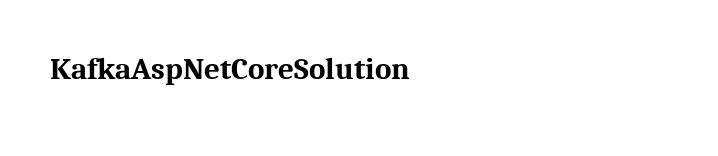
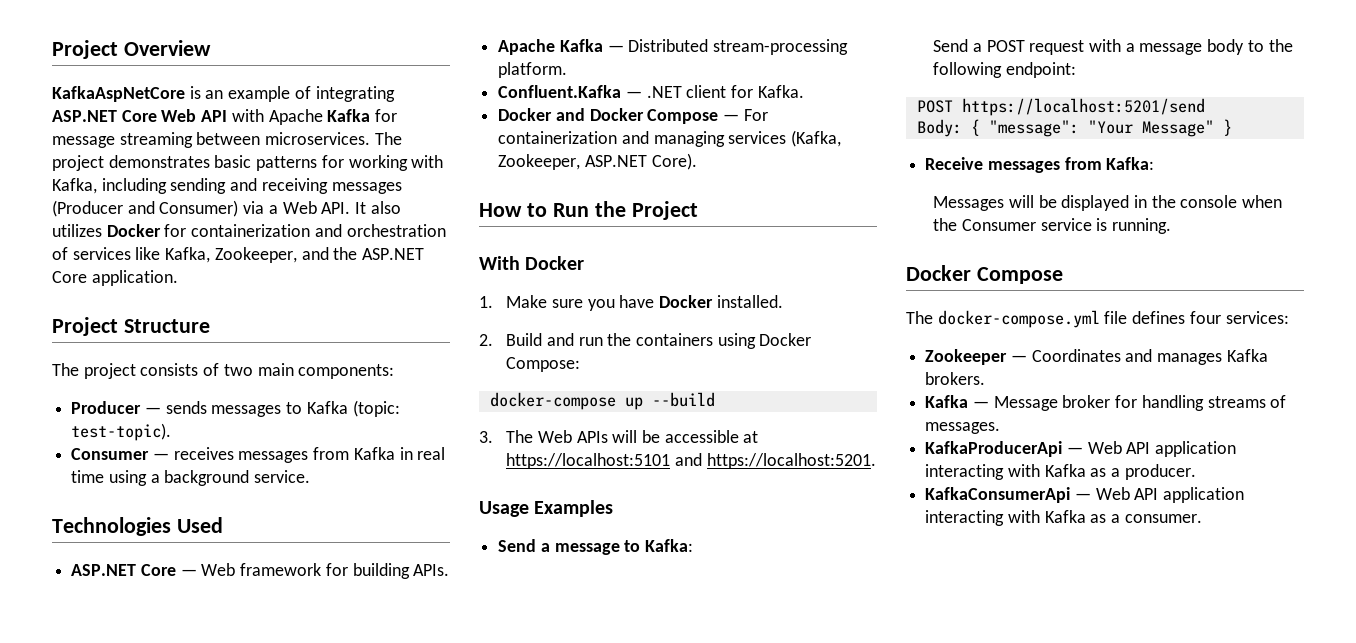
- KafkaAspNetCoreSolution
+ Project Overview
+ KafkaAspNetCore is an example of integrating ASP.NET Core Web API with Apache Kafka for message streaming between microservices. The project demonstrates basic patterns for working with Kafka, including sending and receiving messages (Producer and Consumer) via a Web API. It also utilizes Docker for containerization and orchestration of services like Kafka, Zookeeper, and the ASP.NET Core application.
+ Project Structure
+ The project consists of two main components:
+ Producer — sends messages to Kafka (topic: test-topic).
+ Consumer — receives messages from Kafka in real time using a background service.
+ Technologies Used
+ ASP.NET Core — Web framework for building APIs.
+ Apache Kafka — Distributed stream-processing platform.
+ Confluent.Kafka — .NET client for Kafka.
+ Docker and Docker Compose — For containerization and managing services (Kafka, Zookeeper, ASP.NET Core).
+ How to Run the Project
+ With Docker
+ 1. Make sure you have Docker installed.
+ 2. Build and run the containers using Docker Compose:
+ docker-compose up --build
+ 3. The Web APIs will be accessible at https://localhost:5101 and https://localhost:5201.
+ Usage Examples
+ Send a message to Kafka:
+ Send a POST request with a message body to the following endpoint:
+ POST https://localhost:5201/send
+ Body: { "message": "Your Message" }
+ Receive messages from Kafka:
+ Messages will be displayed in the console when the Consumer service is running.
+ Docker Compose
+ The docker-compose.yml file defines four services:
+ Zookeeper — Coordinates and manages Kafka brokers.
+ Kafka — Message broker for handling streams of messages.
+ KafkaProducerApi — Web API application interacting with Kafka as a producer.
+ KafkaConsumerApi — Web API application interacting with Kafka as a consumer.

